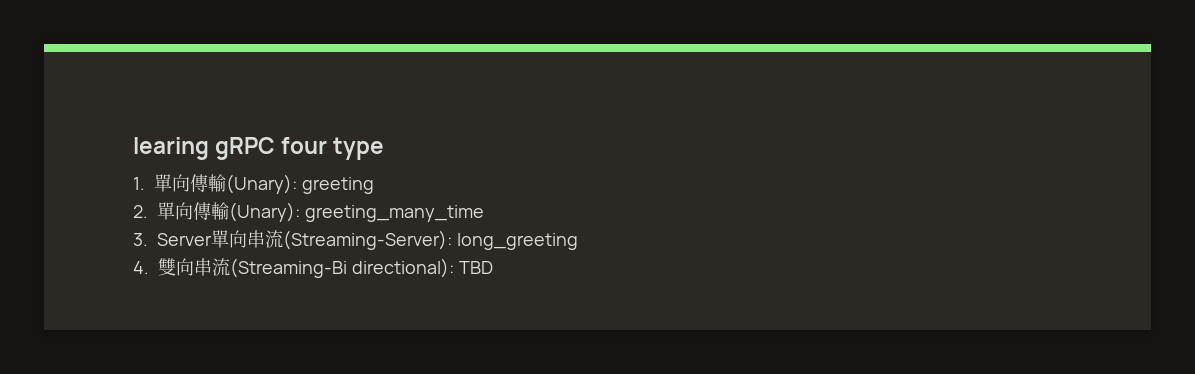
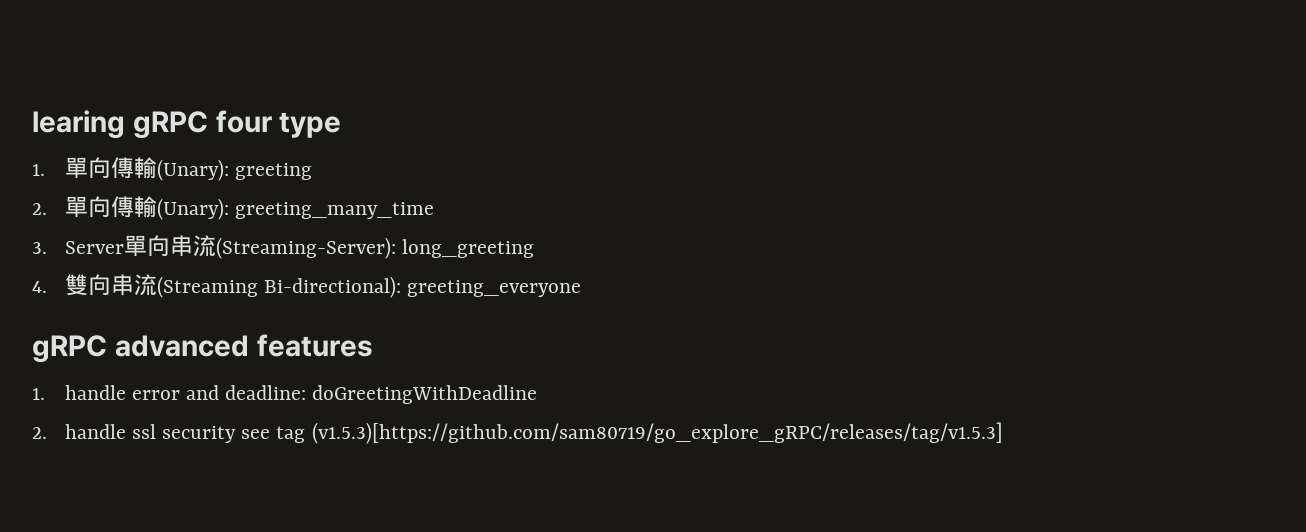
- 4.雙向串流(Streaming-Bi directional): TBD
+ 4.雙向串流(Streaming Bi-directional): greeting_everyone
+ gRPC advanced features
+ 1. handle error and deadline: doGreetingWithDeadline
+ 2. handle ssl security see tag (v1.5.3)[https://github.com/sam80719/go_explore_gRPC/releases/tag/v1.5.3]

